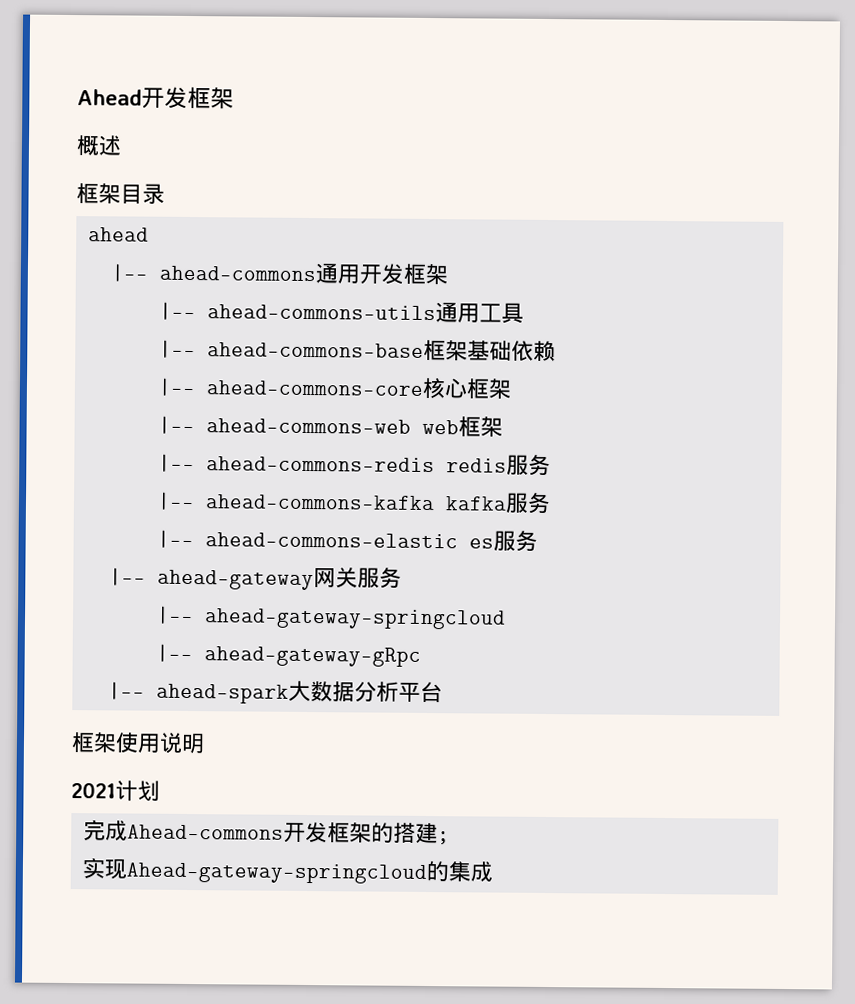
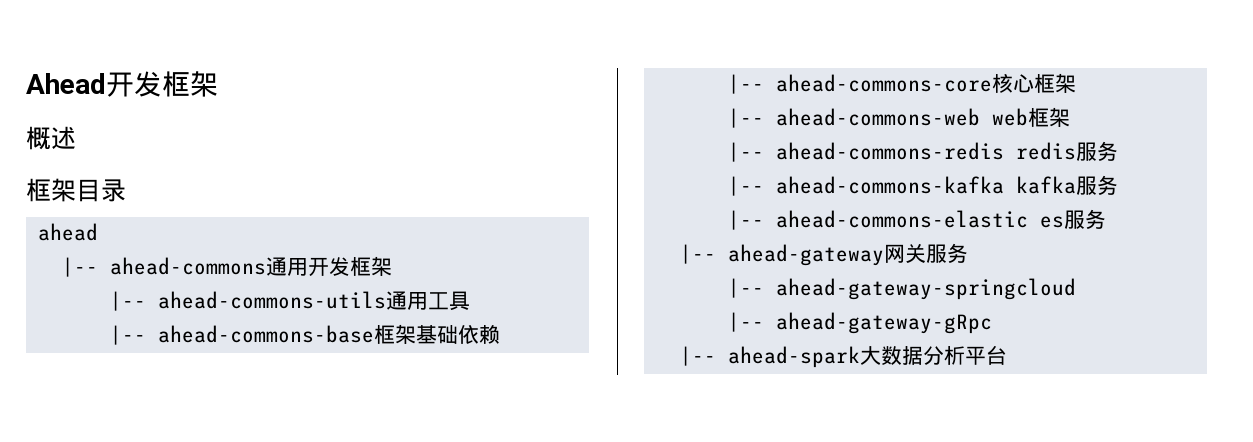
- 框架使用说明
- 2021计划
- 完成Ahead-commons开发框架的搭建;
- 实现Ahead-gateway-springcloud的集成

